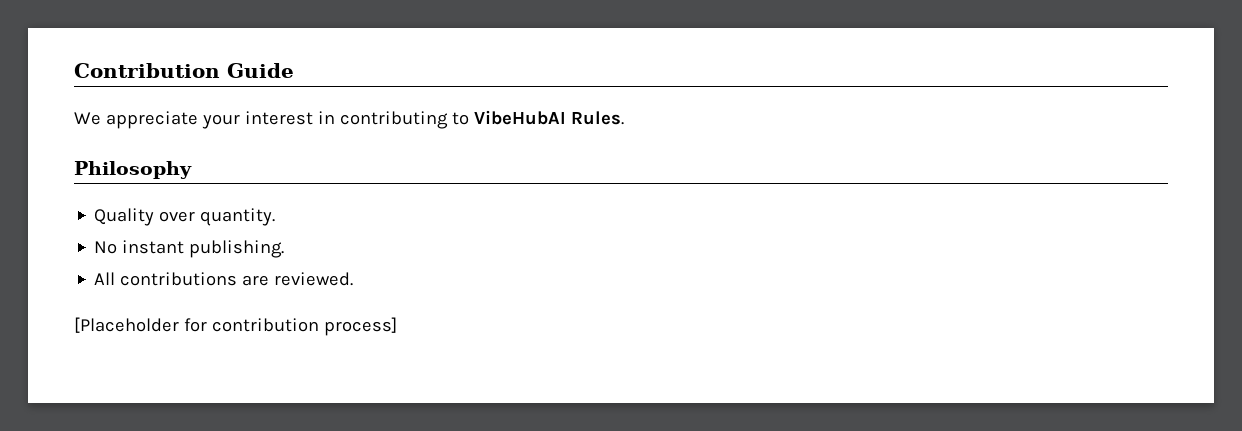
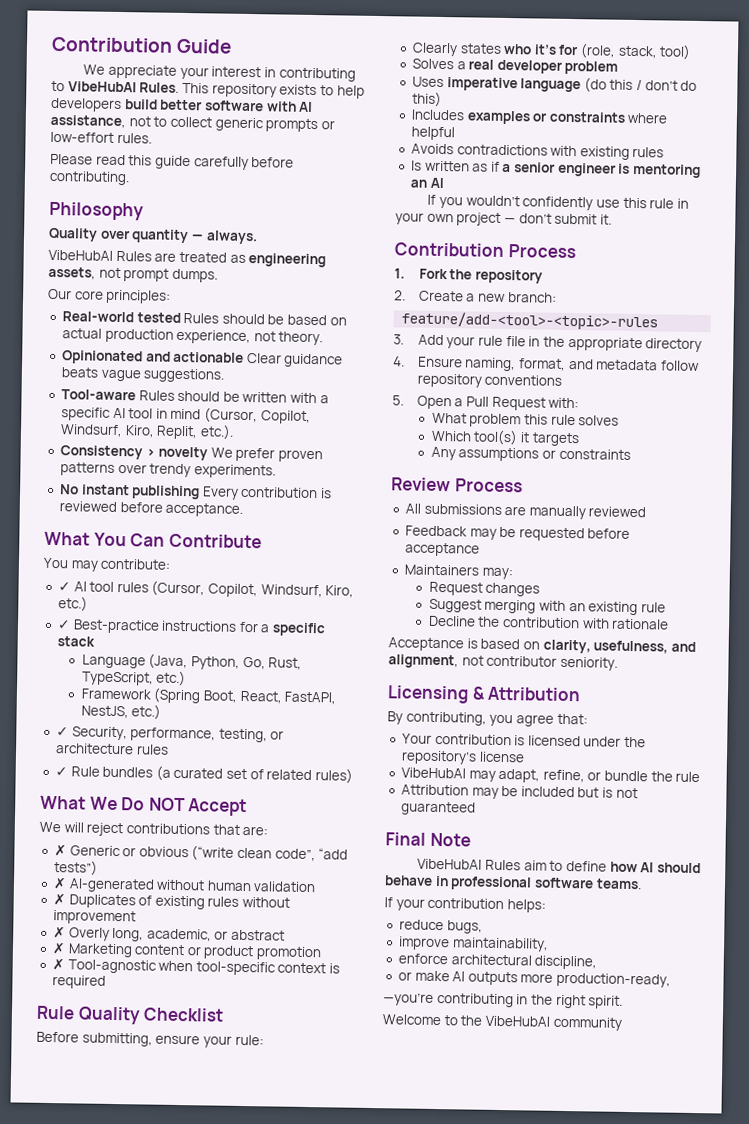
- We appreciate your interest in contributing to VibeHubAI Rules.
+ We appreciate your interest in contributing to VibeHubAI Rules. This repository exists to help developers build better software with AI assistance, not to collect generic prompts or low-effort rules.
+ Please read this guide carefully before contributing.
  Philosophy
- Quality over quantity.
- No instant publishing.
- All contributions are reviewed.
- [Placeholder for contribution process]
+ Quality over quantity — always.
+ VibeHubAI Rules are treated as engineering assets, not prompt dumps.
+ Our core principles:
+ Real-world tested Rules should be based on actual production experience, not theory.
+ Opinionated and actionable Clear guidance beats vague suggestions.
+ Tool-aware Rules should be written with a specific AI tool in mind (Cursor, Copilot, Windsurf, Kiro, Replit, etc.).
+ Consistency > novelty We prefer proven patterns over trendy experiments.
+ No instant publishing Every contribution is reviewed before acceptance.
+ What You Can Contribute
+ You may contribute:
+ ✓ AI tool rules (Cursor, Copilot, Windsurf, Kiro, etc.)
+ ✓ Best-practice instructions for a specific stack
+ Language (Java, Python, Go, Rust, TypeScript, etc.)
+ Framework (Spring Boot, React, FastAPI, NestJS, etc.)
+ ✓ Security, performance, testing, or architecture rules
+ ✓ Rule bundles (a curated set of related rules)
+ What We Do NOT Accept
+ We will reject contributions that are:
+ ✗ Generic or obvious (“write clean code”, “add tests”)
+ ✗ AI-generated without human validation
+ ✗ Duplicates of existing rules without improvement
+ ✗ Overly long, academic, or abstract
+ ✗ Marketing content or product promotion
+ ✗ Tool-agnostic when tool-specific context is required
+ Rule Quality Checklist
+ Before submitting, ensure your rule:
+ Clearly states who it’s for (role, stack, tool)
+ Solves a real developer problem
+ Uses imperative language (do this / don’t do this)
+ Includes examples or constraints where helpful
+ Avoids contradictions with existing rules
+ Is written as if a senior engineer is mentoring an AI
+ If you wouldn’t confidently use this rule in your own project — don’t submit it.
+ Contribution Process
+ 1. Fork the repository
+ 2. Create a new branch:
+ feature/add-<tool>-<topic>-rules
+ 3. Add your rule file in the appropriate directory
+ 4. Ensure naming, format, and metadata follow repository conventions
+ 5. Open a Pull Request with:
+ What problem this rule solves
+ Which tool(s) it targets
+ Any assumptions or constraints
+ Review Process
+ All submissions are manually reviewed
+ Feedback may be requested before acceptance
+ Maintainers may:
+ Request changes
+ Suggest merging with an existing rule
+ Decline the contribution with rationale
+ Acceptance is based on clarity, usefulness, and alignment, not contributor seniority.
+ Licensing & Attribution
+ By contributing, you agree that:
+ Your contribution is licensed under the repository’s license
+ VibeHubAI may adapt, refine, or bundle the rule
+ Attribution may be included but is not guaranteed
+ Final Note
+ VibeHubAI Rules aim to define how AI should behave in professional software teams.
+ If your contribution helps:
+ reduce bugs,
+ improve maintainability,
+ enforce architectural discipline,
+ or make AI outputs more production-ready,
+ —you’re contributing in the right spirit.
+ Welcome to the VibeHubAI community

